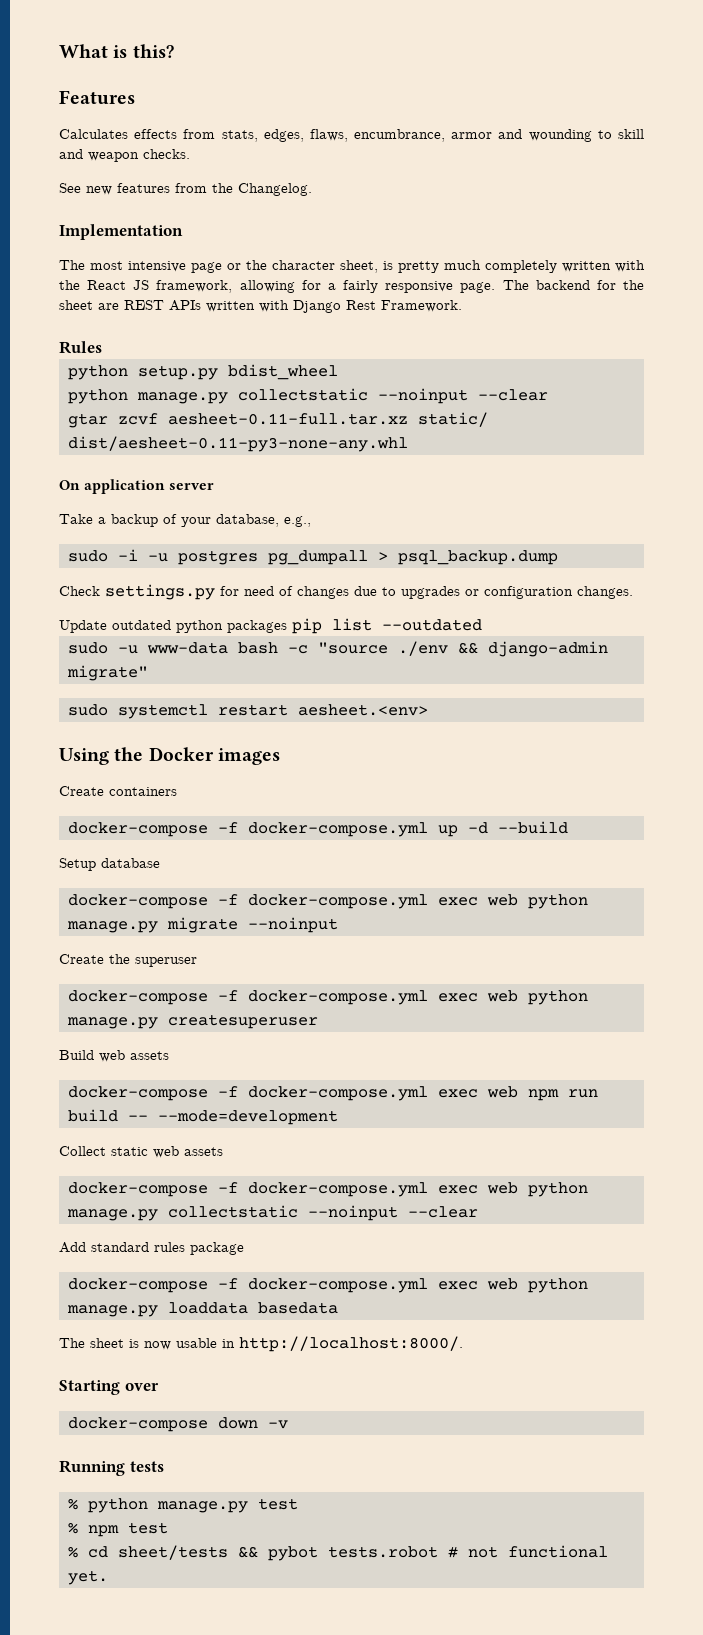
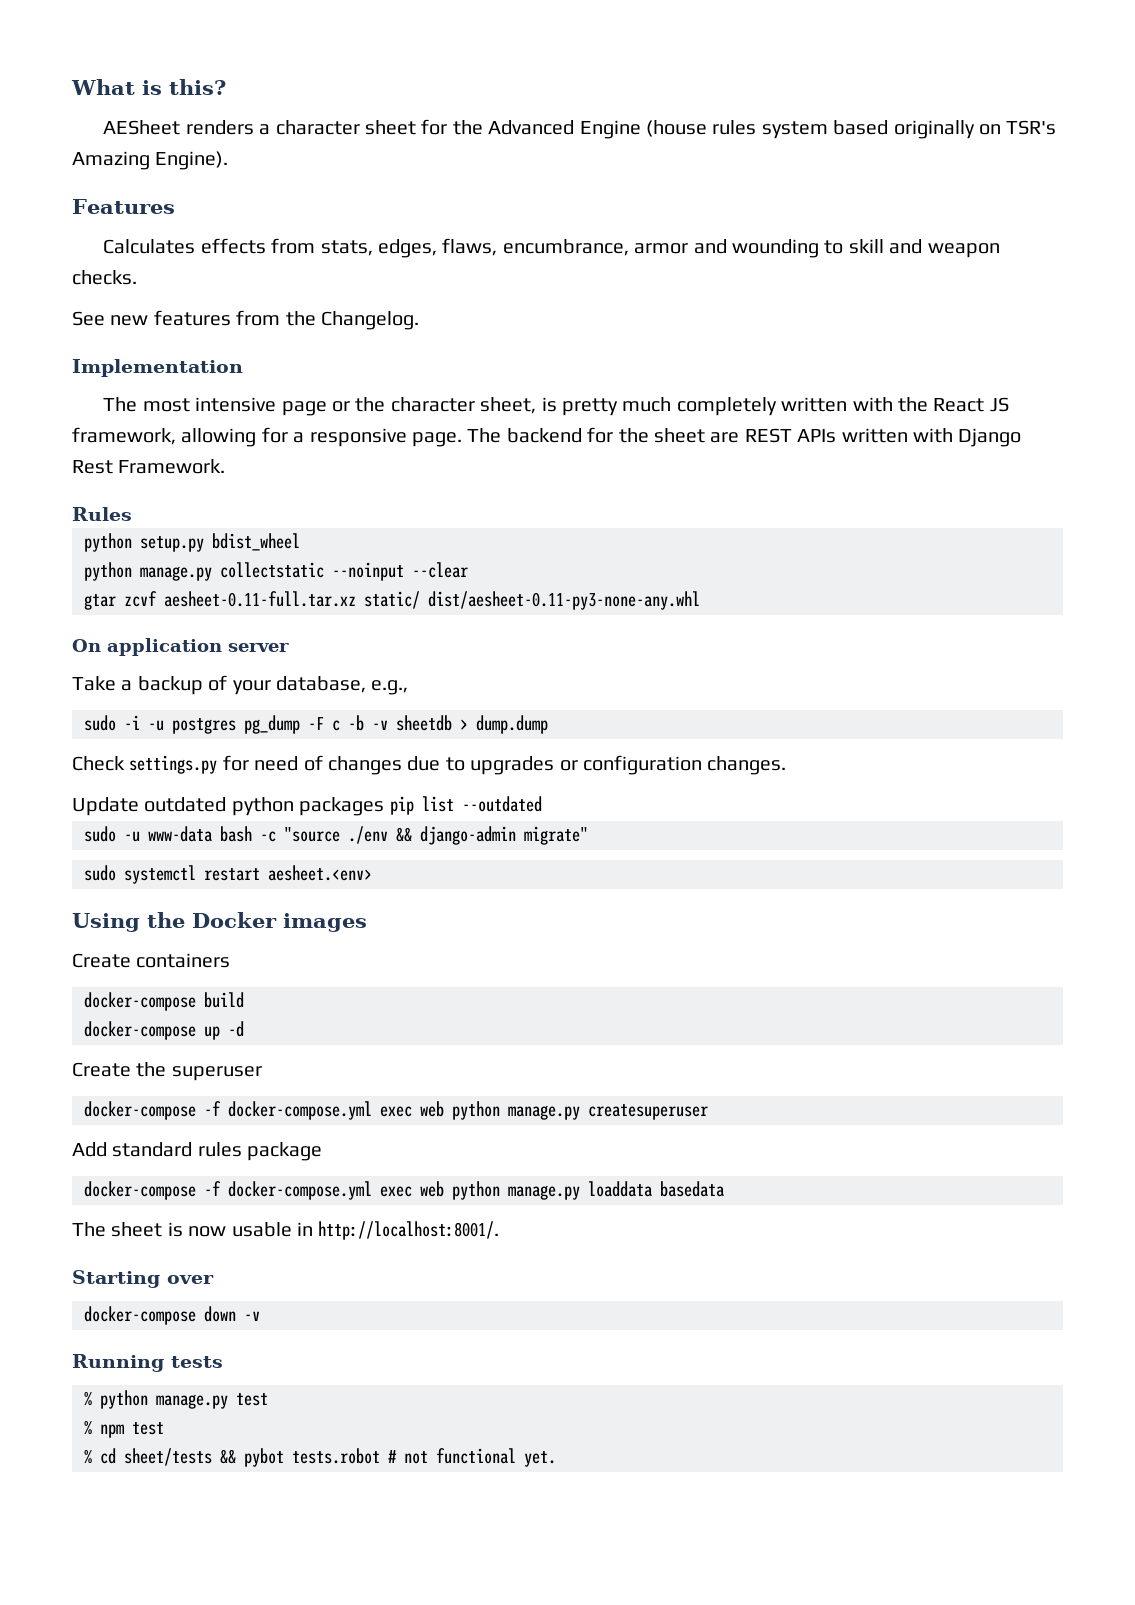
+ AESheet renders a character sheet for the Advanced Engine (house rules system based originally on TSR's Amazing Engine).
- The most intensive page or the character sheet, is pretty much completely written with the React JS framework, allowing for a fairly responsive page.
+ The most intensive page or the character sheet, is pretty much completely written with the React JS framework, allowing for a responsive page.
- sudo -i -u postgres pg_dumpall > psql_backup.dump
+ sudo -i -u postgres pg_dump -F c -b -v sheetdb > dump.dump
- docker-compose -f docker-compose.yml up -d --build
- Setup database
- docker-compose -f docker-compose.yml exec web python manage.py migrate --noinput
+ docker-compose build
+ docker-compose up -d
- Build web assets
- docker-compose -f docker-compose.yml exec web npm run build -- --mode=development
- Collect static web assets
- docker-compose -f docker-compose.yml exec web python manage.py collectstatic --noinput --clear
- The sheet is now usable in http://localhost:8000/.
+ The sheet is now usable in http://localhost:8001/.

